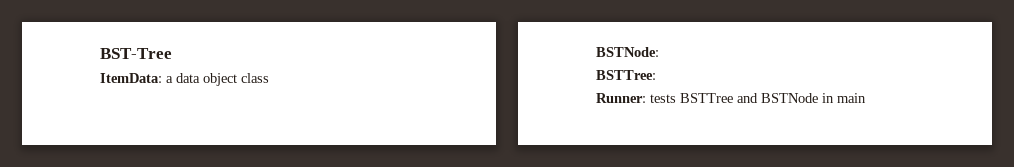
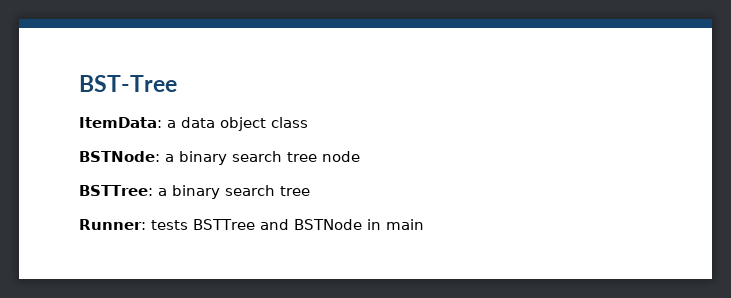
- BSTNode:
- BSTTree:
+ BSTNode: a binary search tree node
+ BSTTree: a binary search tree

